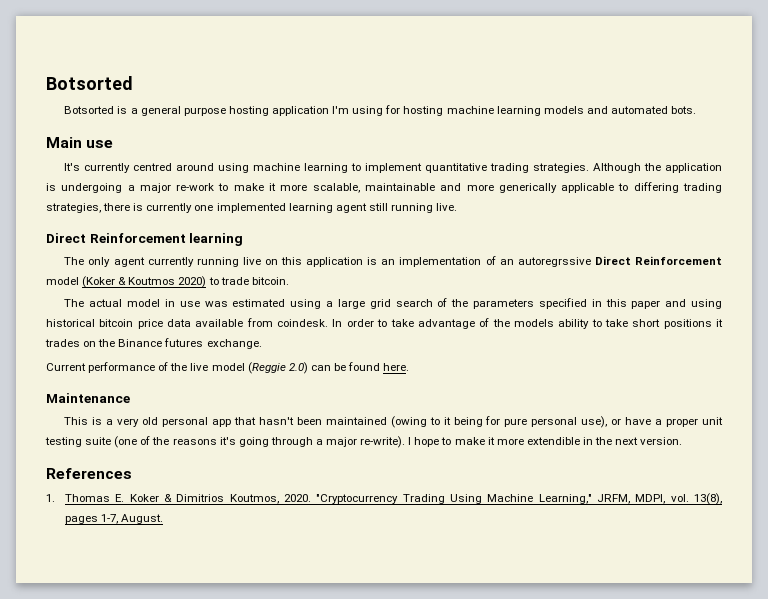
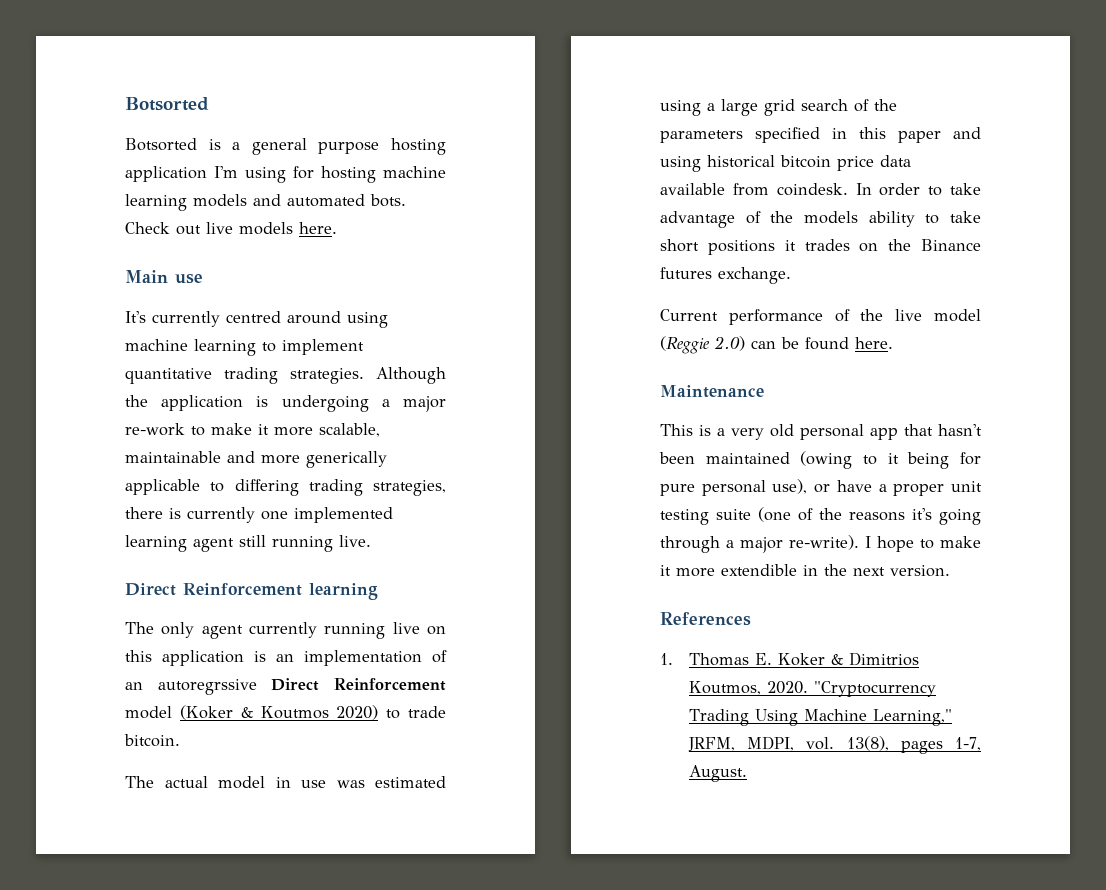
+ Check out live models here.

